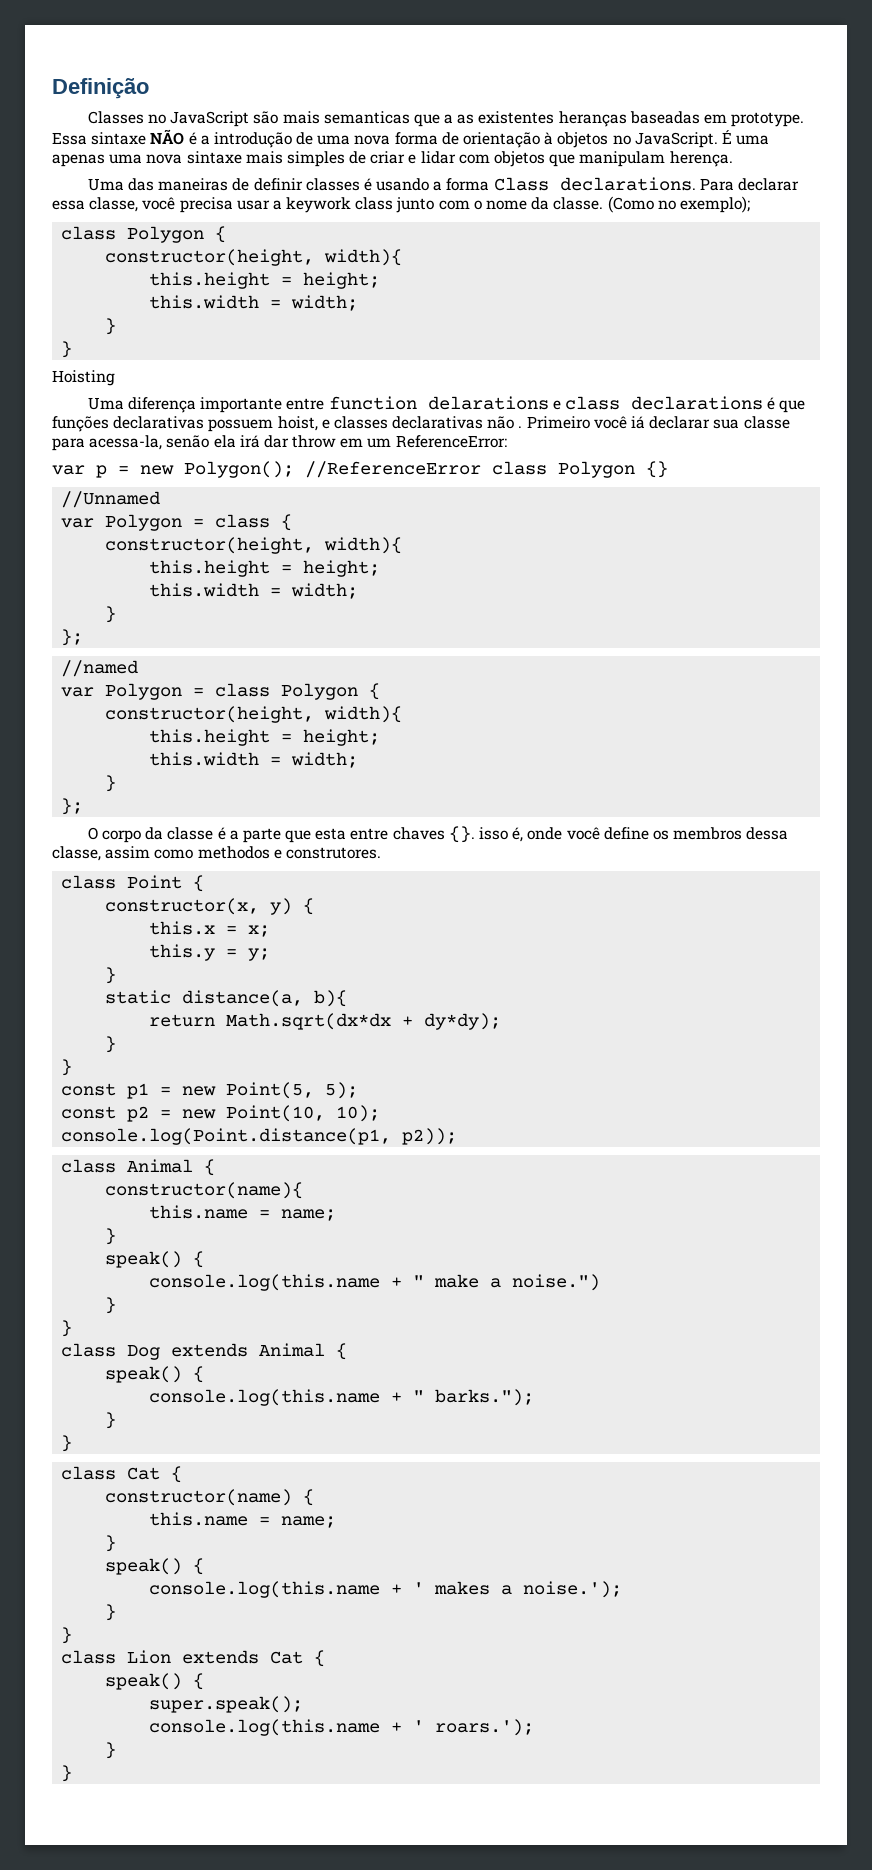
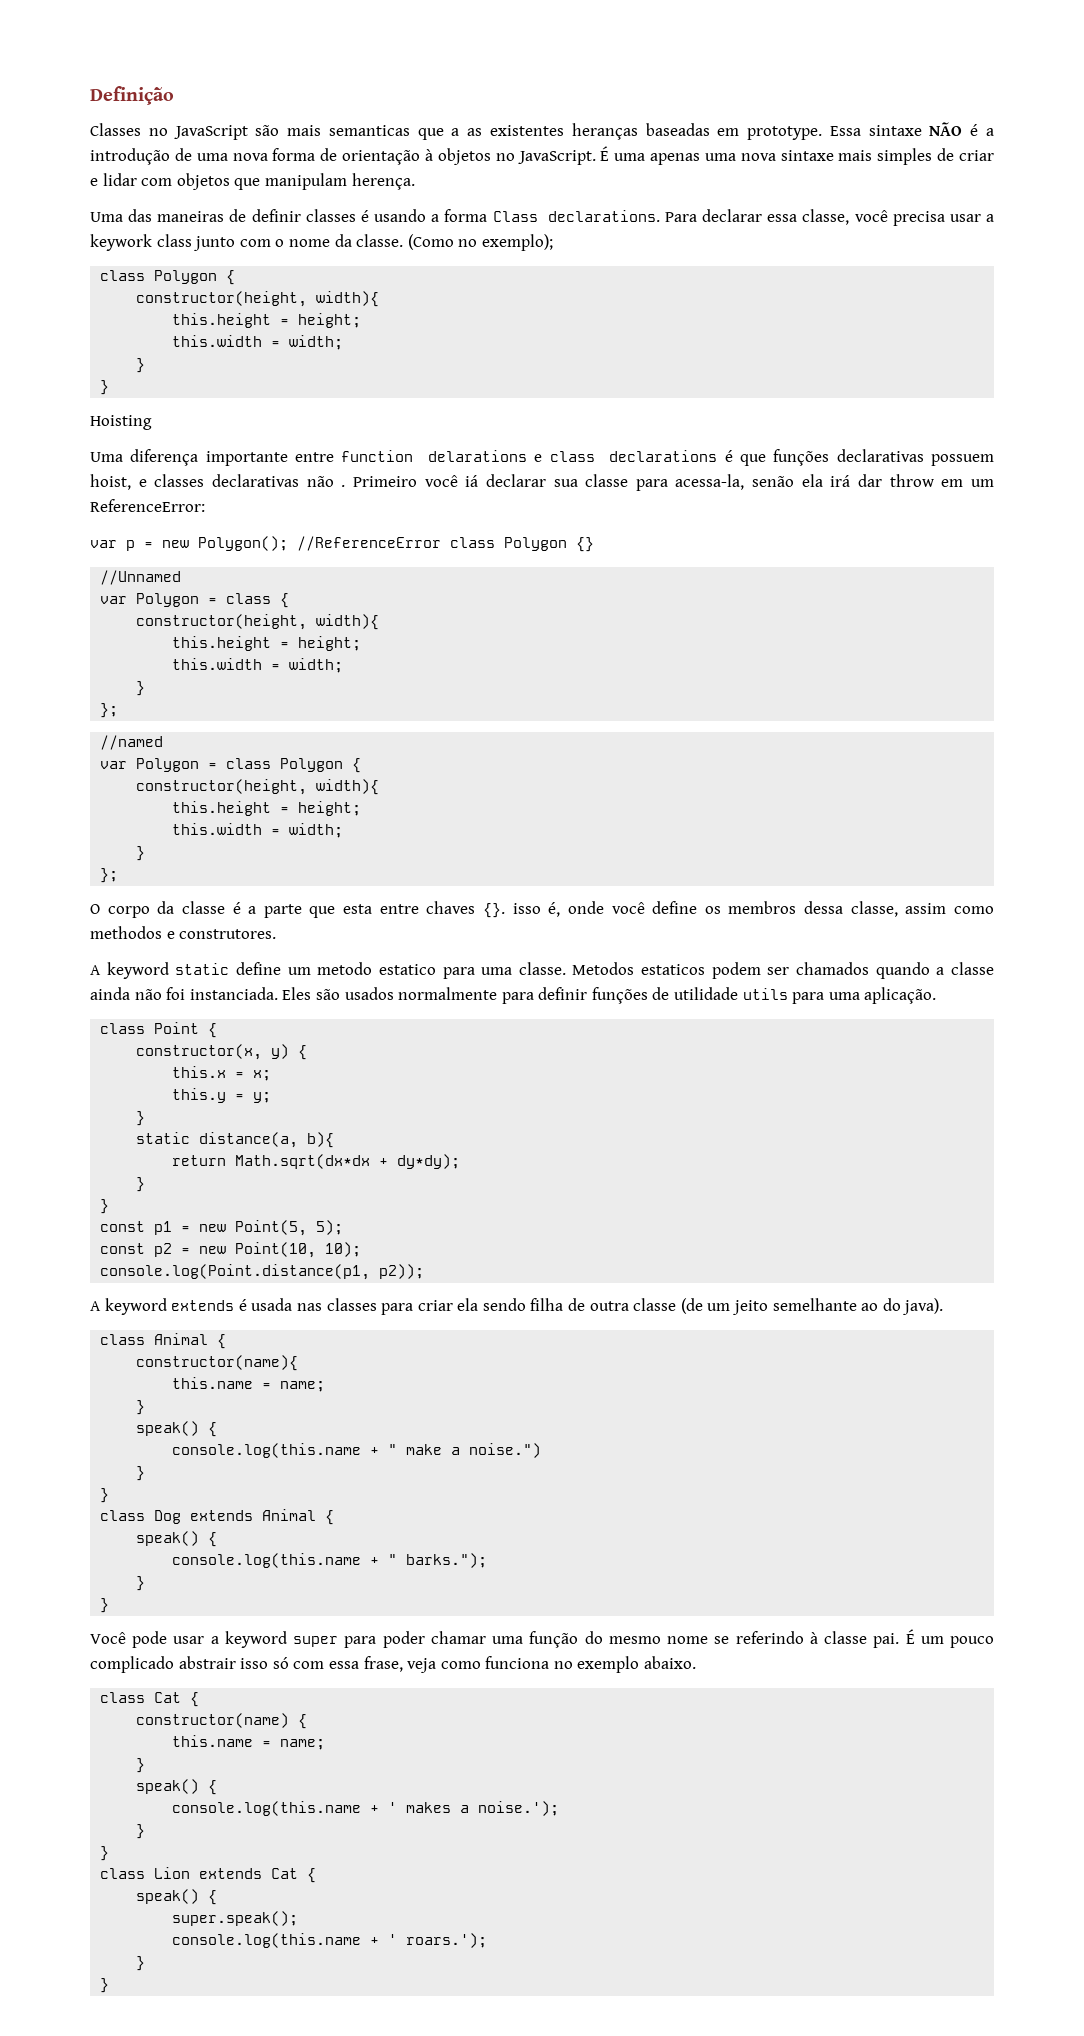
+ A keyword static define um metodo estatico para uma classe. Metodos estaticos podem ser chamados quando a classe ainda não foi instanciada. Eles são usados normalmente para definir funções de utilidade utils para uma aplicação.
+ A keyword extends é usada nas classes para criar ela sendo filha de outra classe (de um jeito semelhante ao do java).
+ Você pode usar a keyword super para poder chamar uma função do mesmo nome se referindo à classe pai. É um pouco complicado abstrair isso só com essa frase, veja como funciona no exemplo abaixo.

